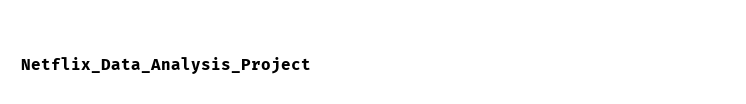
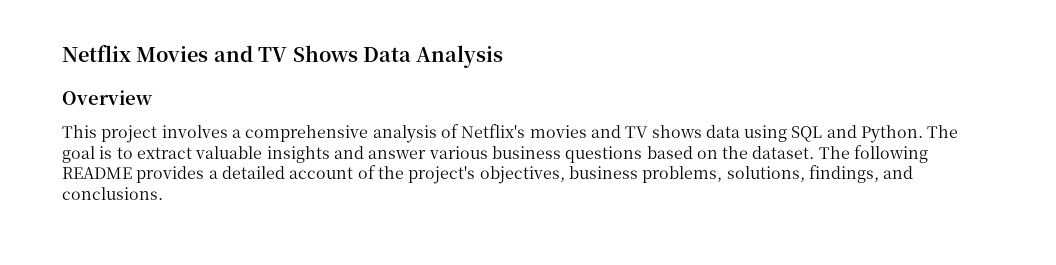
- Netflix_Data_Analysis_Project
+ Netflix Movies and TV Shows Data Analysis
+ Overview
+ This project involves a comprehensive analysis of Netflix's movies and TV shows data using SQL and Python. The goal is to extract valuable insights and answer various business questions based on the dataset. The following README provides a detailed account of the project's objectives, business problems, solutions, findings, and conclusions.

